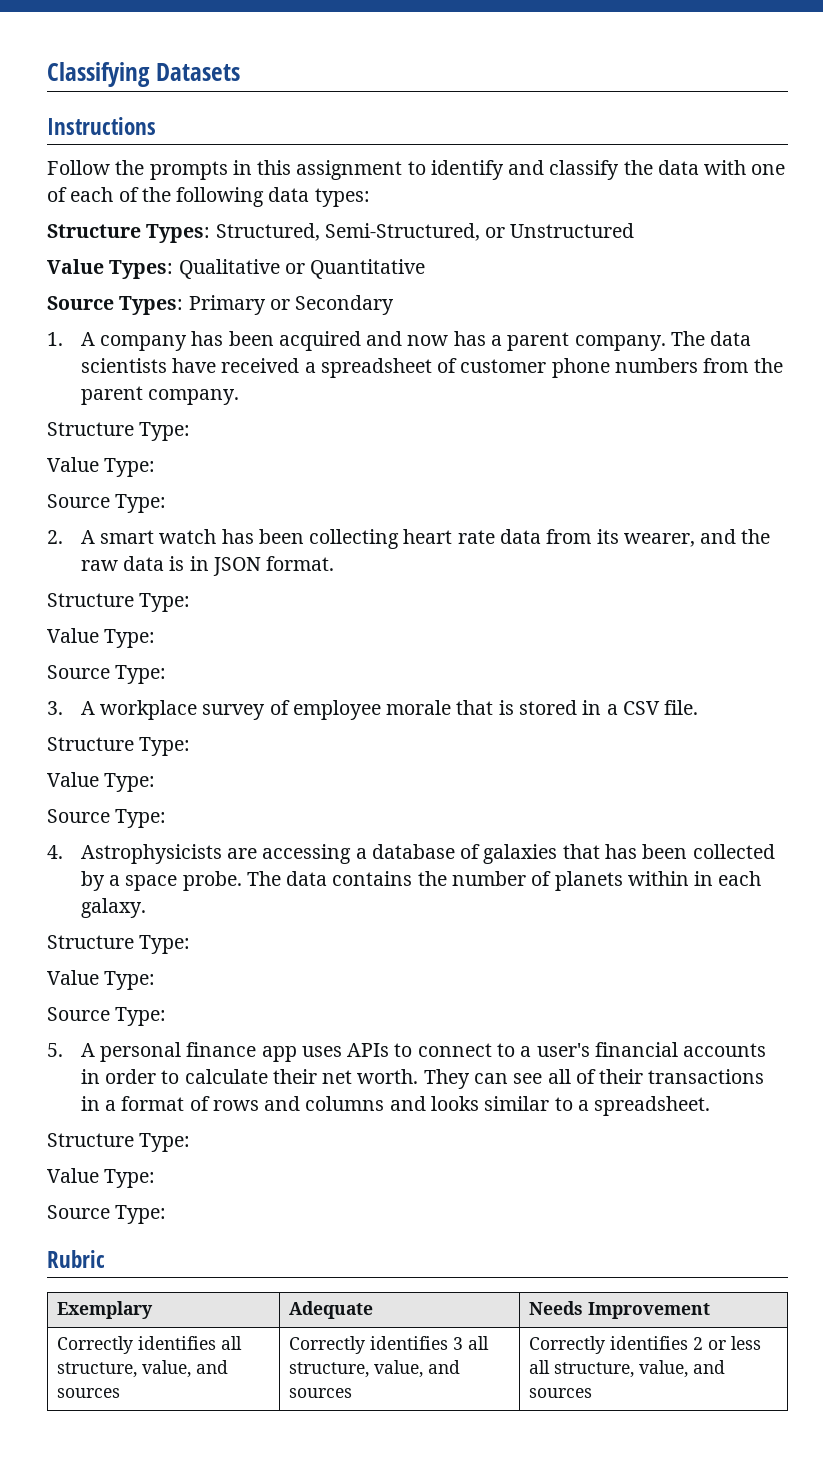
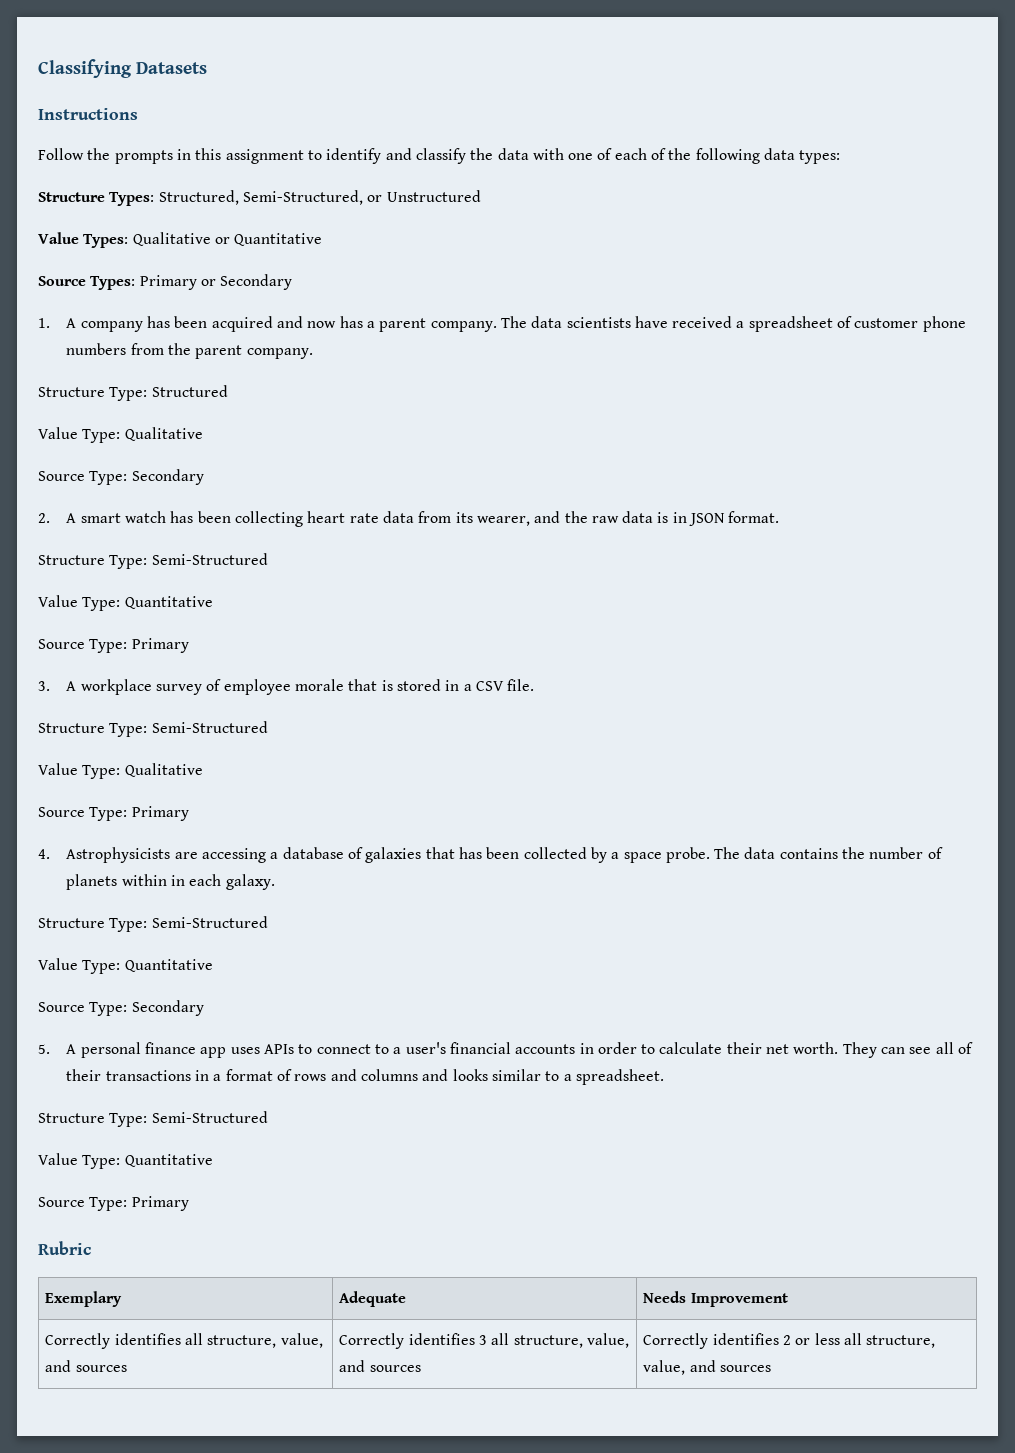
  The data scientists have received a spreadsheet of customer phone numbers from the parent company.
- Structure Type:
- Value Type:
- Source Type:
+ Structure Type: Structured
+ Value Type: Qualitative
+ Source Type: Secondary
  2. A smart watch has been collecting heart rate data from its wearer, and the raw data is in JSON format.
- Structure Type:
- Value Type:
- Source Type:
+ Structure Type: Semi-Structured
+ Value Type: Quantitative
+ Source Type: Primary
  3. A workplace survey of employee morale that is stored in a CSV file.
- Structure Type:
- Value Type:
- Source Type:
+ Structure Type: Semi-Structured
+ Value Type: Qualitative
+ Source Type: Primary
  The data contains the number of planets within in each galaxy.
- Structure Type:
- Value Type:
- Source Type:
+ Structure Type: Semi-Structured
+ Value Type: Quantitative
+ Source Type: Secondary
  They can see all of their transactions in a format of rows and columns and looks similar to a spreadsheet.
- Structure Type:
- Value Type:
- Source Type:
+ Structure Type: Semi-Structured
+ Value Type: Quantitative
+ Source Type: Primary

